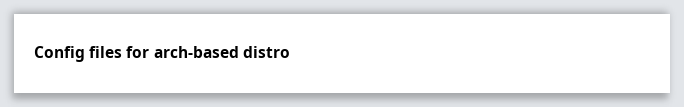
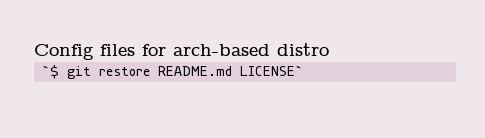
+ `$ git restore README.md LICENSE`

